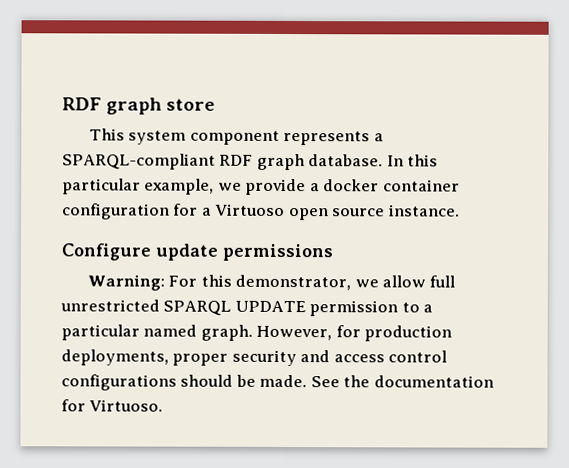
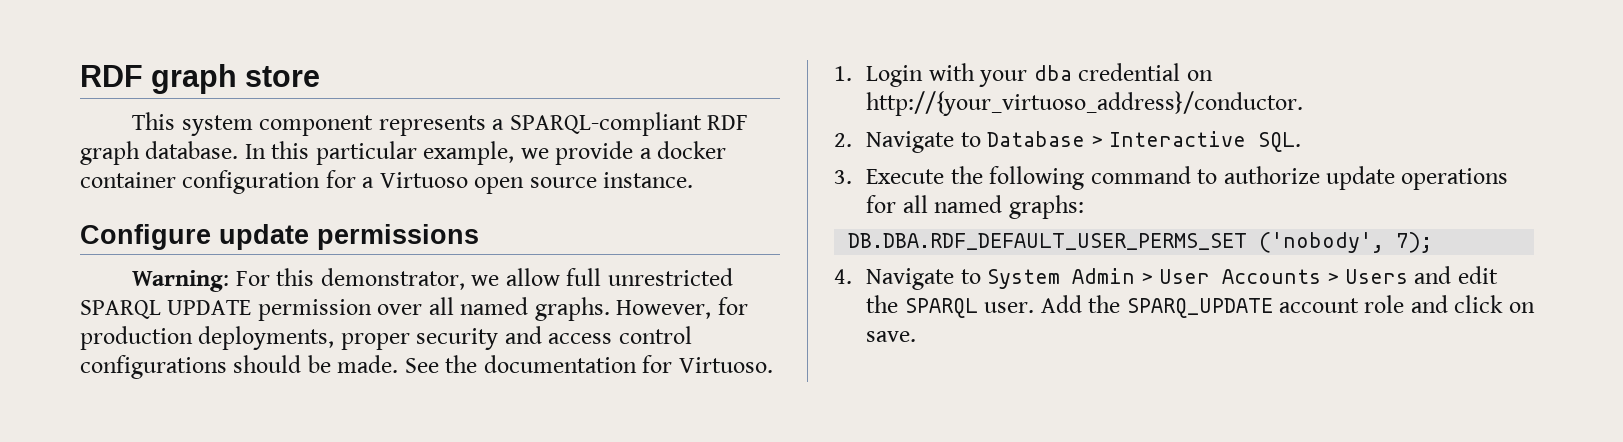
- Warning: For this demonstrator, we allow full unrestricted SPARQL UPDATE permission to a particular named graph.
+ Warning: For this demonstrator, we allow full unrestricted SPARQL UPDATE permission over all named graphs.
+ 1. Login with your dba credential on http://{your_virtuoso_address}/conductor.
+ 2. Navigate to Database > Interactive SQL.
+ 3. Execute the following command to authorize update operations for all named graphs:
+ DB.DBA.RDF_DEFAULT_USER_PERMS_SET ('nobody', 7);
+ 4. Navigate to System Admin > User Accounts > Users and edit the SPARQL user. Add the SPARQ_UPDATE account role and click on save.

